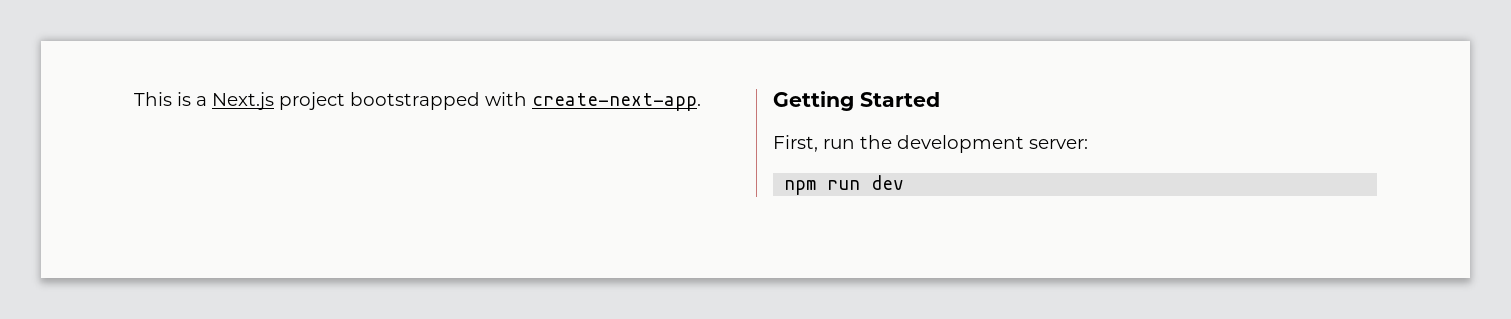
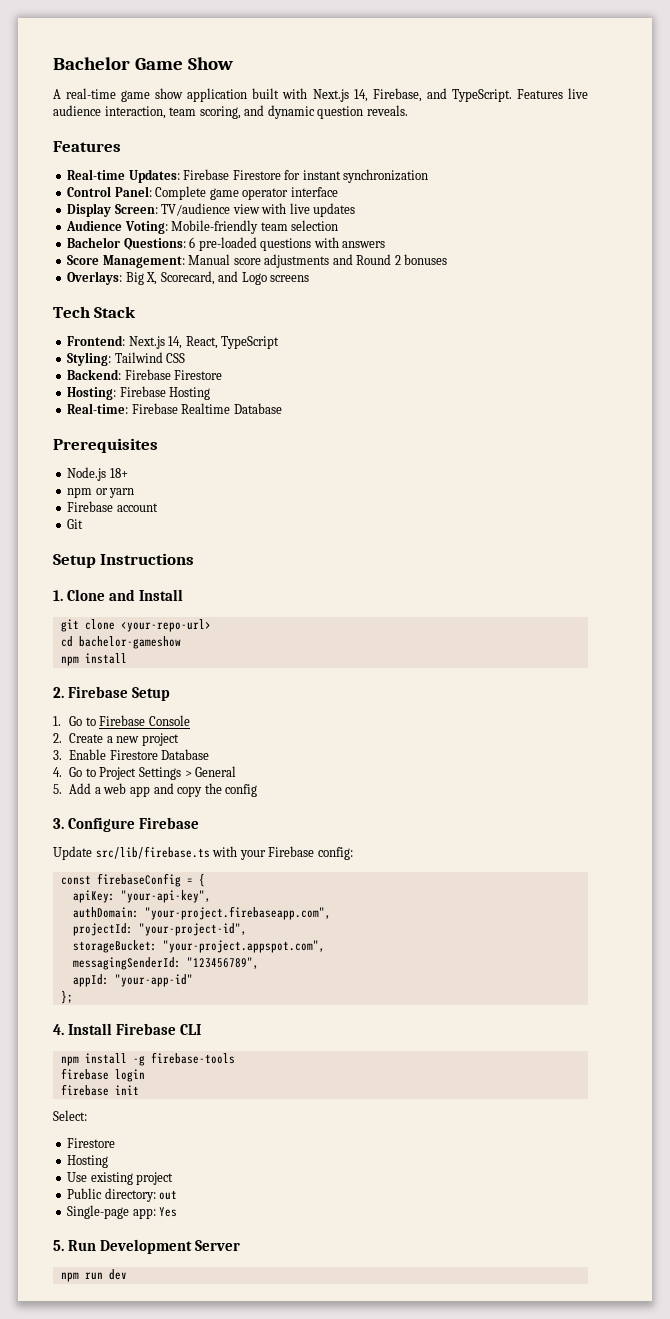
- This is a Next.js project bootstrapped with create-next-app.
- Getting Started
- First, run the development server:
+ Bachelor Game Show
+ A real-time game show application built with Next.js 14, Firebase, and TypeScript. Features live audience interaction, team scoring, and dynamic question reveals.
+ Features
+ Real-time Updates: Firebase Firestore for instant synchronization
+ Control Panel: Complete game operator interface
+ Display Screen: TV/audience view with live updates
+ Audience Voting: Mobile-friendly team selection
+ Bachelor Questions: 6 pre-loaded questions with answers
+ Score Management: Manual score adjustments and Round 2 bonuses
+ Overlays: Big X, Scorecard, and Logo screens
+ Tech Stack
+ Frontend: Next.js 14, React, TypeScript
+ Styling: Tailwind CSS
+ Backend: Firebase Firestore
+ Hosting: Firebase Hosting
+ Real-time: Firebase Realtime Database
+ Prerequisites
+ Node.js 18+
+ npm or yarn
+ Firebase account
+ Git
+ Setup Instructions
+ 1. Clone and Install
+ git clone <your-repo-url>
+ cd bachelor-gameshow
+ npm install
+ 2. Firebase Setup
+ 1. Go to Firebase Console
+ 2. Create a new project
+ 3. Enable Firestore Database
+ 4. Go to Project Settings > General
+ 5. Add a web app and copy the config
+ 3. Configure Firebase
+ Update src/lib/firebase.ts with your Firebase config:
+ const firebaseConfig = {
+ apiKey: "your-api-key",
+ authDomain: "your-project.firebaseapp.com",
+ projectId: "your-project-id",
+ storageBucket: "your-project.appspot.com",
+ messagingSenderId: "123456789",
+ appId: "your-app-id"
+ };
+ 4. Install Firebase CLI
+ npm install -g firebase-tools
+ firebase login
+ firebase init
+ Select:
+ Firestore
+ Hosting
+ Use existing project
+ Public directory: out
+ Single-page app: Yes
+ 5. Run Development Server

